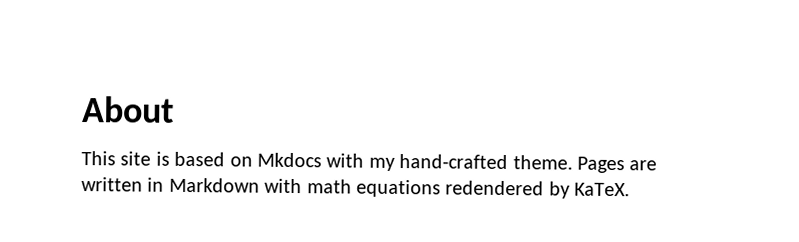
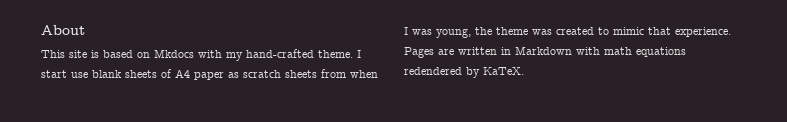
+ I start use blank sheets of A4 paper as scratch sheets from when I was young, the theme was created to mimic that experience.

